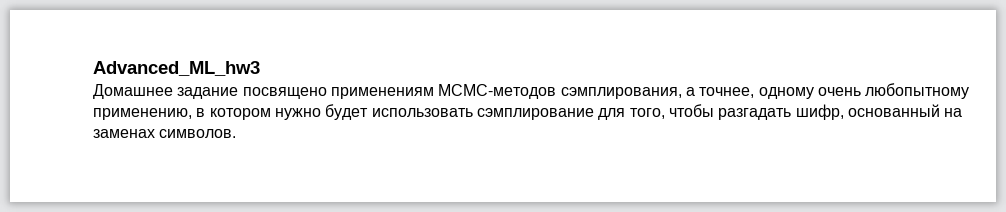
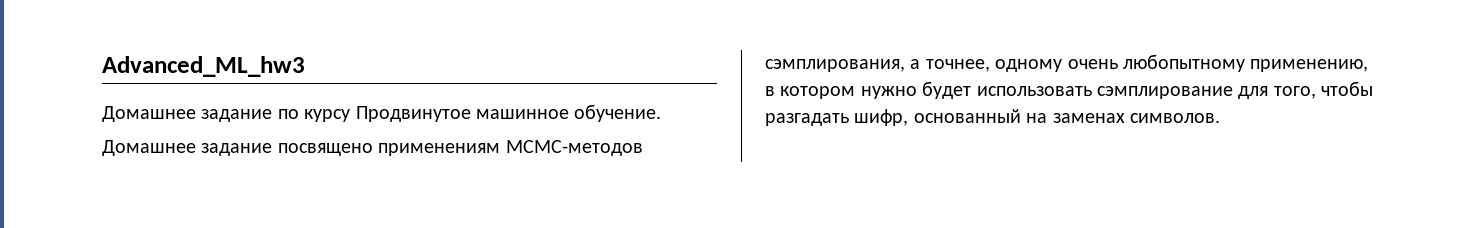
+ Домашнее задание по курсу Продвинутое машинное обучение.

